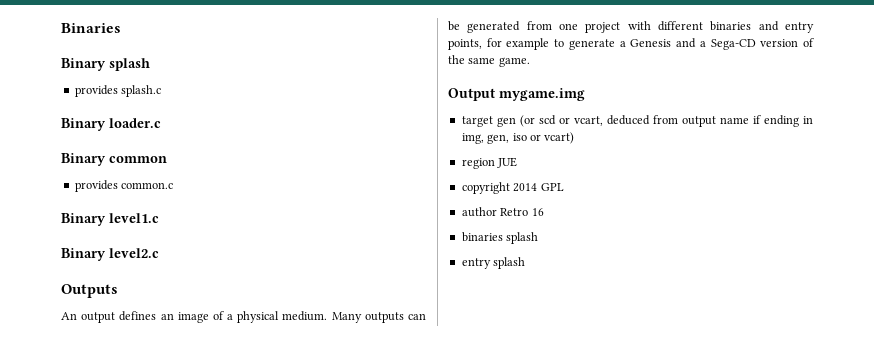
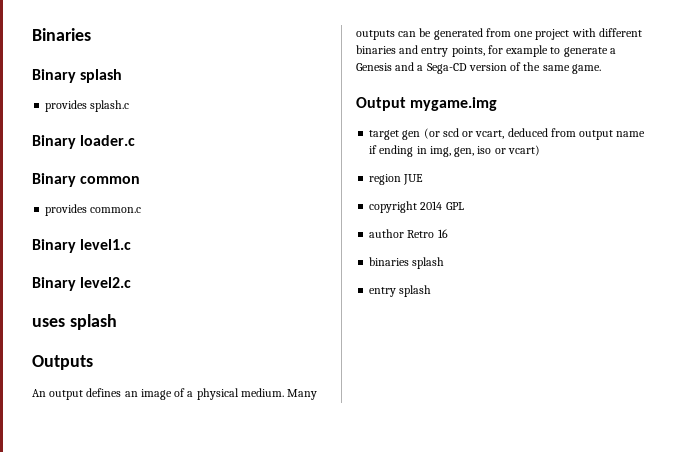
+ uses splash

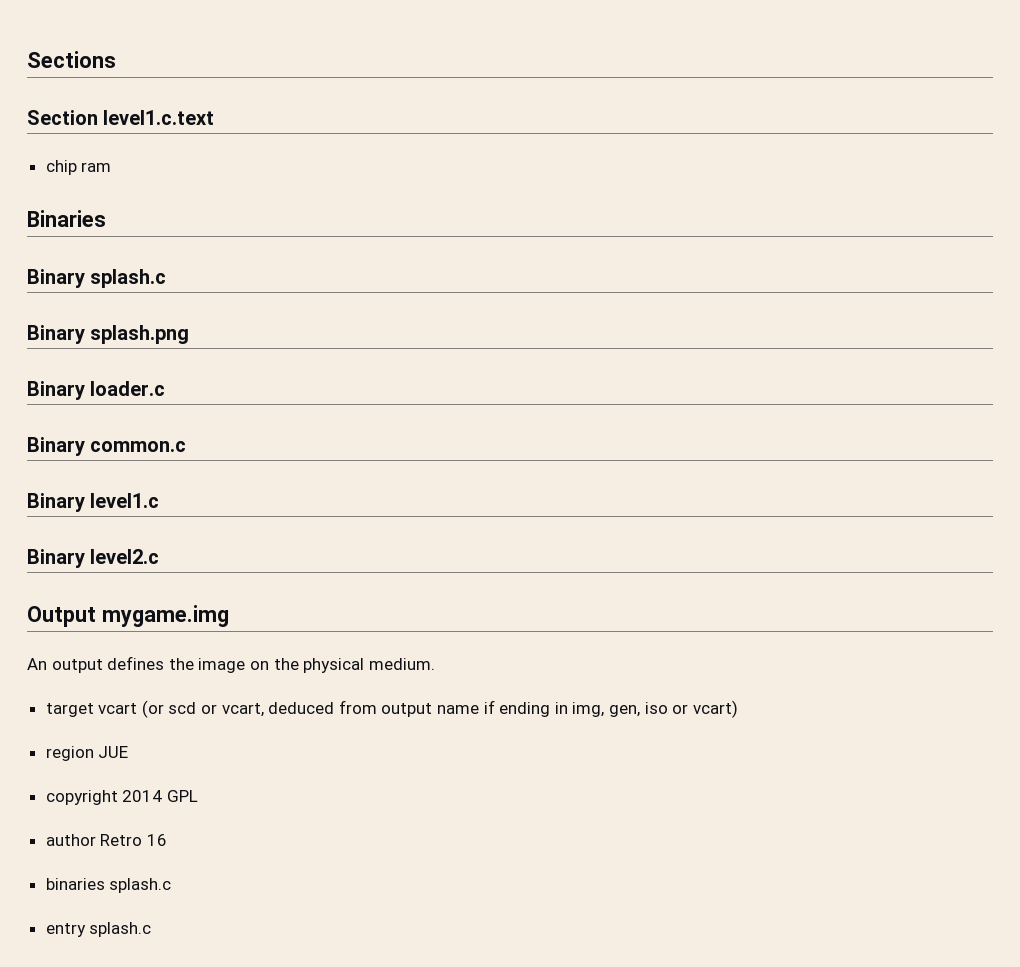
+ Sections
+ Section level1.c.text
+ chip ram
- Binary splash
- provides splash.c
+ Binary splash.c
+ Binary splash.png
- Binary common
- provides common.c
+ Binary common.c
- uses splash
- Outputs
+ Output mygame.img
- An output defines an image of a physical medium. Many outputs can be generated from one project with different binaries and entry points, for example to generate a Genesis and a Sega-CD version of the same game.
- Output mygame.img
+ An output defines the image on the physical medium.
- target gen (or scd or vcart, deduced from output name if ending in img, gen, iso or vcart)
+ target vcart (or scd or vcart, deduced from output name if ending in img, gen, iso or vcart)
- binaries splash
- entry splash
+ binaries splash.c
+ entry splash.c

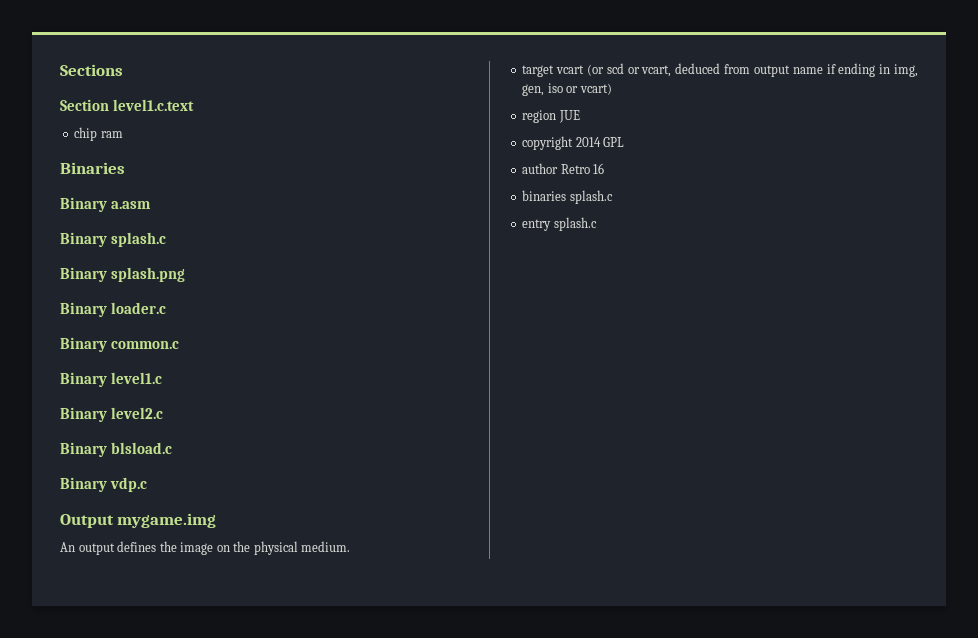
+ Binary a.asm
+ Binary blsload.c
+ Binary vdp.c

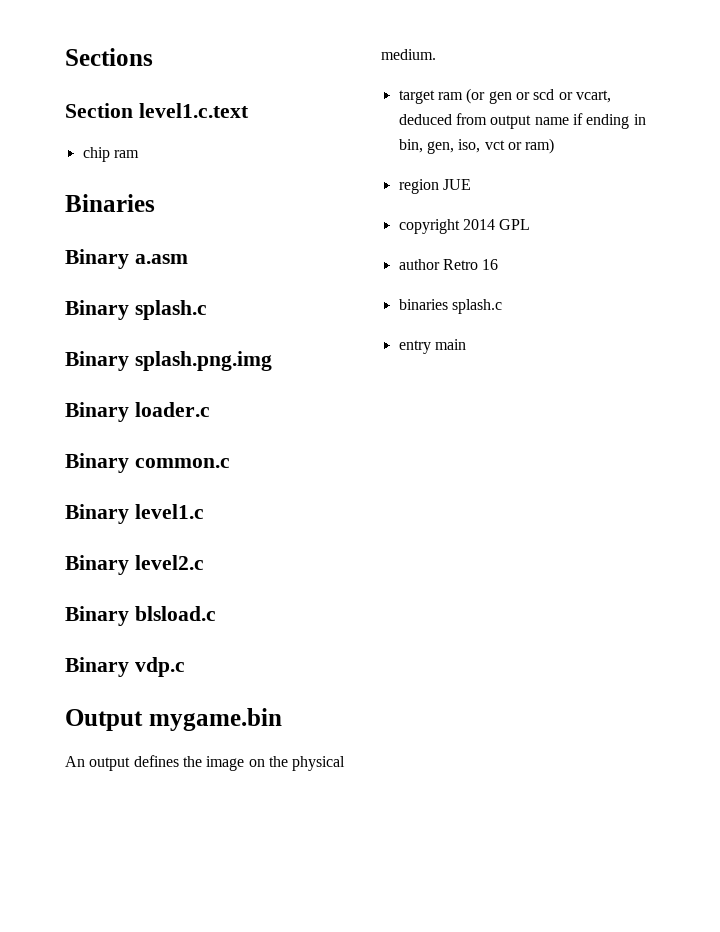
- Binary splash.png
+ Binary splash.png.img
- Output mygame.img
+ Output mygame.bin
- target vcart (or scd or vcart, deduced from output name if ending in img, gen, iso or vcart)
+ target ram (or gen or scd or vcart, deduced from output name if ending in bin, gen, iso, vct or ram)
- entry splash.c
+ entry main

